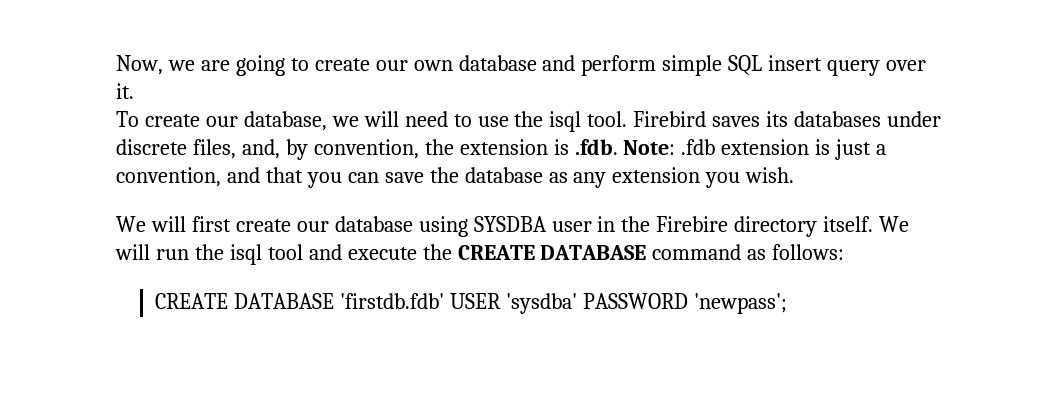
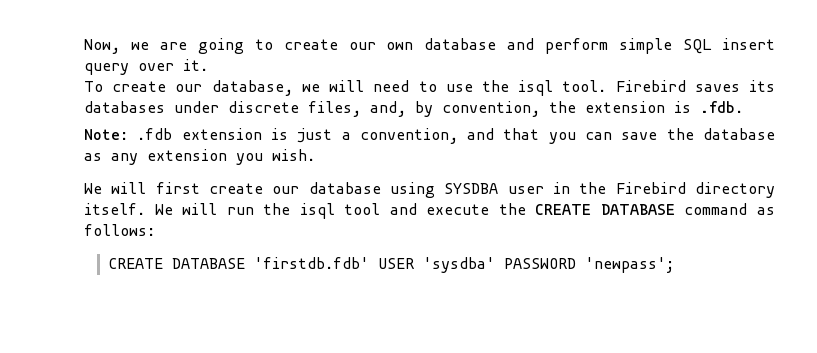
- Firebird saves its databases under discrete files, and, by convention, the extension is .fdb. Note: .fdb extension is just a convention, and that you can save the database as any extension you wish.
+ Firebird saves its databases under discrete files, and, by convention, the extension is .fdb.
+ Note: .fdb extension is just a convention, and that you can save the database as any extension you wish.
- We will first create our database using SYSDBA user in the Firebire directory itself.
+ We will first create our database using SYSDBA user in the Firebird directory itself.

